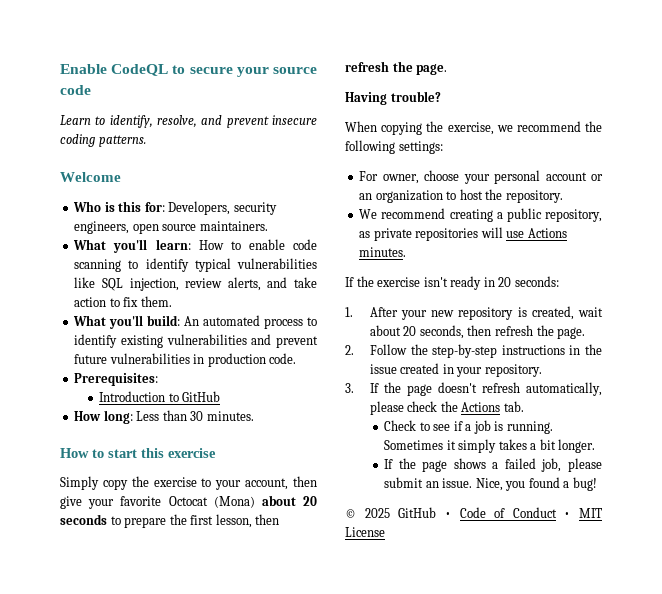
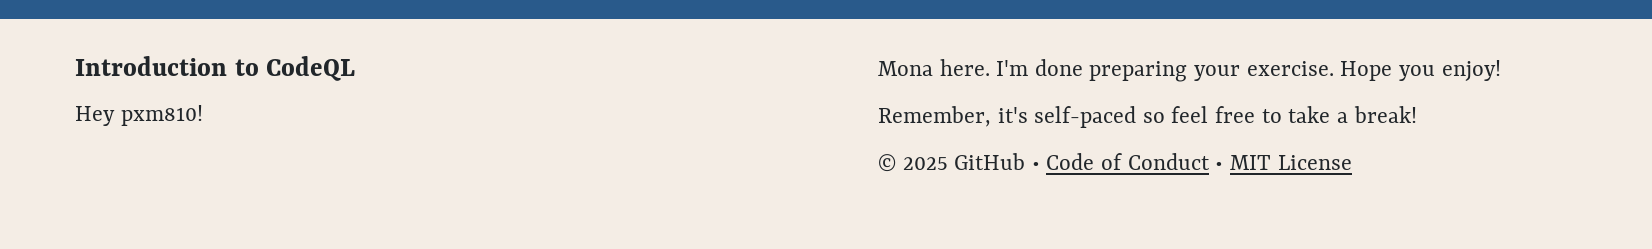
- Enable CodeQL to secure your source code
- Learn to identify, resolve, and prevent insecure coding patterns.
- Welcome
- Who is this for: Developers, security engineers, open source maintainers.
- What you'll learn: How to enable code scanning to identify typical vulnerabilities like SQL injection, review alerts, and take action to fix them.
- What you'll build: An automated process to identify existing vulnerabilities and prevent future vulnerabilities in production code.
- Prerequisites:
- Introduction to GitHub
- How long: Less than 30 minutes.
- How to start this exercise
- Simply copy the exercise to your account, then give your favorite Octocat (Mona) about 20 seconds to prepare the first lesson, then refresh the page.
- Having trouble?
- When copying the exercise, we recommend the following settings:
- For owner, choose your personal account or an organization to host the repository.
- We recommend creating a public repository, as private repositories will use Actions minutes.
- If the exercise isn't ready in 20 seconds:
- 1. After your new repository is created, wait about 20 seconds, then refresh the page.
- 2. Follow the step-by-step instructions in the issue created in your repository.
- 3. If the page doesn't refresh automatically, please check the Actions tab.
- Check to see if a job is running. Sometimes it simply takes a bit longer.
- If the page shows a failed job, please submit an issue. Nice, you found a bug!
+ Introduction to CodeQL
+ Hey pxm810!
+ Mona here. I'm done preparing your exercise. Hope you enjoy!
+ Remember, it's self-paced so feel free to take a break!

